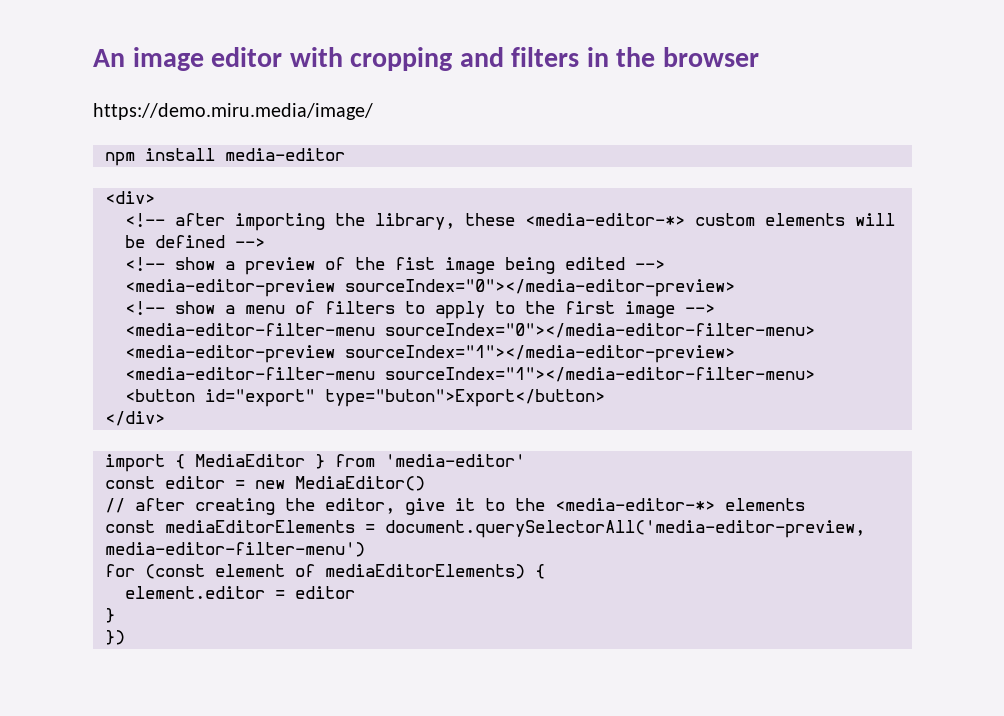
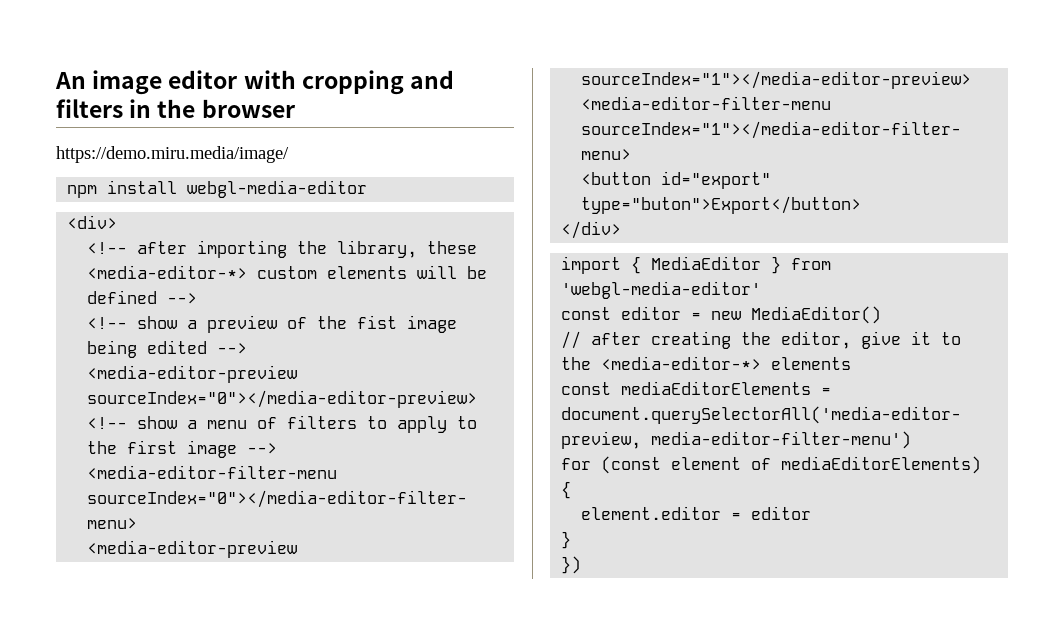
- npm install media-editor
+ npm install webgl-media-editor
- import { MediaEditor } from 'media-editor'
+ import { MediaEditor } from 'webgl-media-editor'

